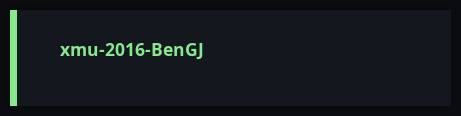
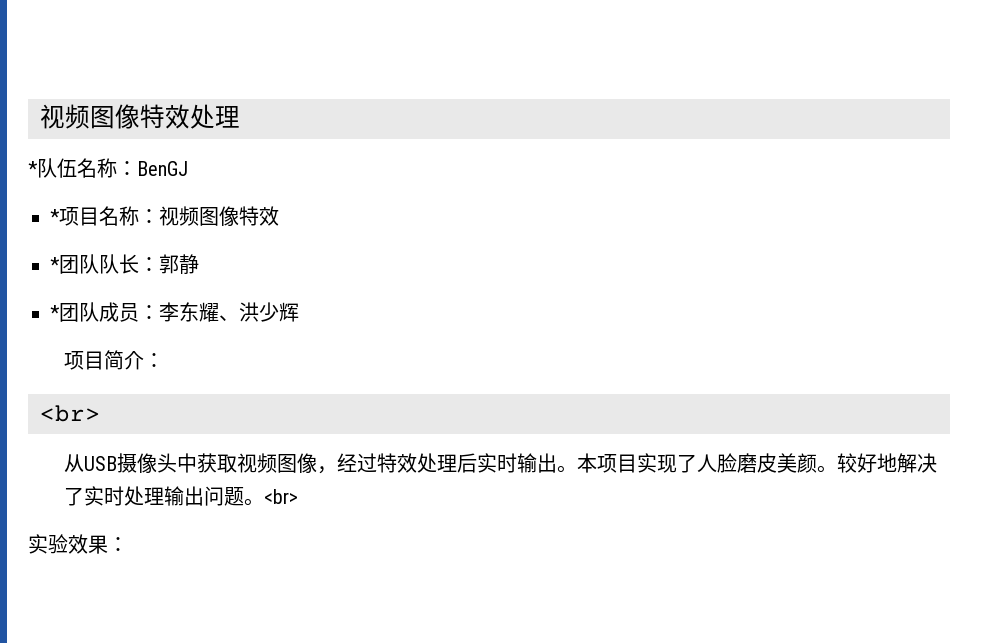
- xmu-2016-BenGJ
+ 视频图像特效处理
+ *队伍名称：BenGJ
+ *项目名称：视频图像特效
+ *团队队长：郭静
+ *团队成员：李东耀、洪少辉
+ 项目简介：
+ <br>
+ 从USB摄像头中获取视频图像，经过特效处理后实时输出。本项目实现了人脸磨皮美颜。较好地解决了实时处理输出问题。<br>
+ 实验效果：

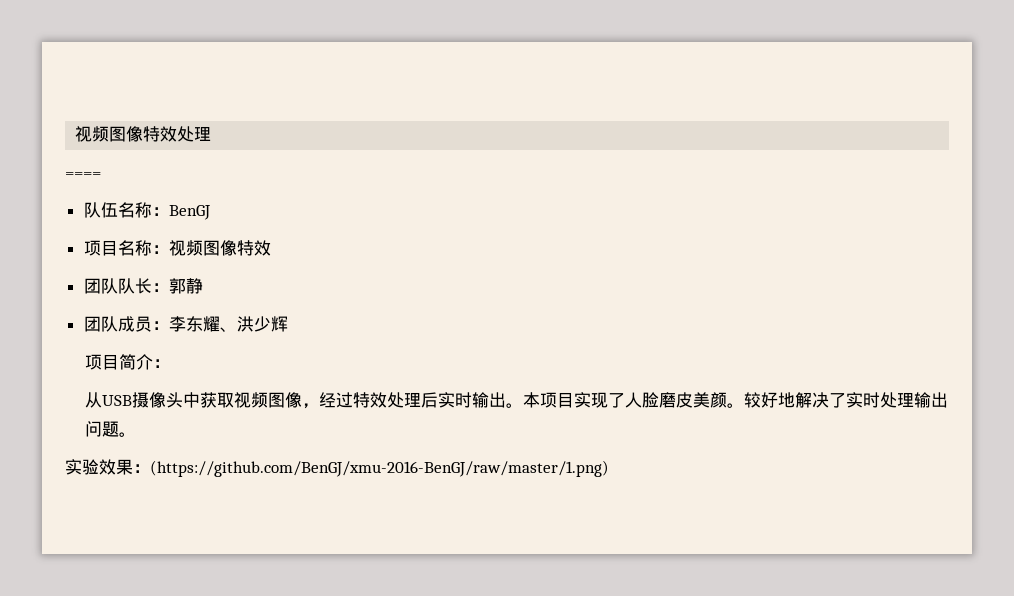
- *队伍名称：BenGJ
+ ====
+ 队伍名称：BenGJ
- *项目名称：视频图像特效
+ 项目名称：视频图像特效
- *团队队长：郭静
+ 团队队长：郭静
- *团队成员：李东耀、洪少辉
+ 团队成员：李东耀、洪少辉
  项目简介：
- <br>
- 较好地解决了实时处理输出问题。<br>
+ 较好地解决了实时处理输出问题。
- 实验效果：
+ 实验效果：(https://github.com/BenGJ/xmu-2016-BenGJ/raw/master/1.png)

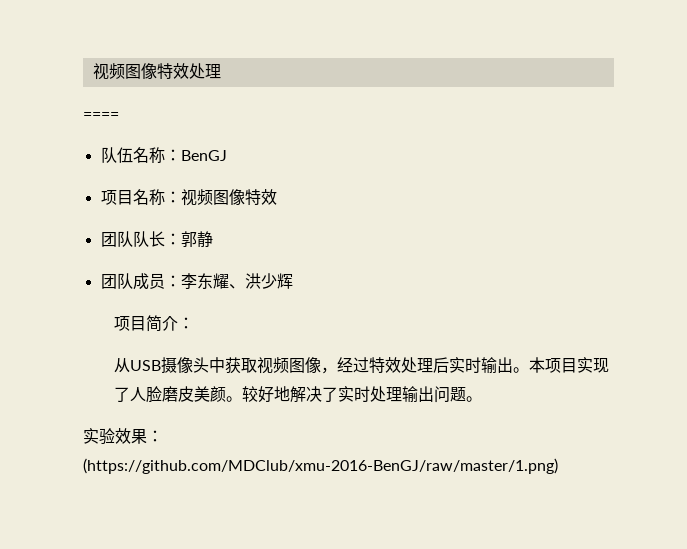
- 实验效果：(https://github.com/BenGJ/xmu-2016-BenGJ/raw/master/1.png)
+ 实验效果：(https://github.com/MDClub/xmu-2016-BenGJ/raw/master/1.png)

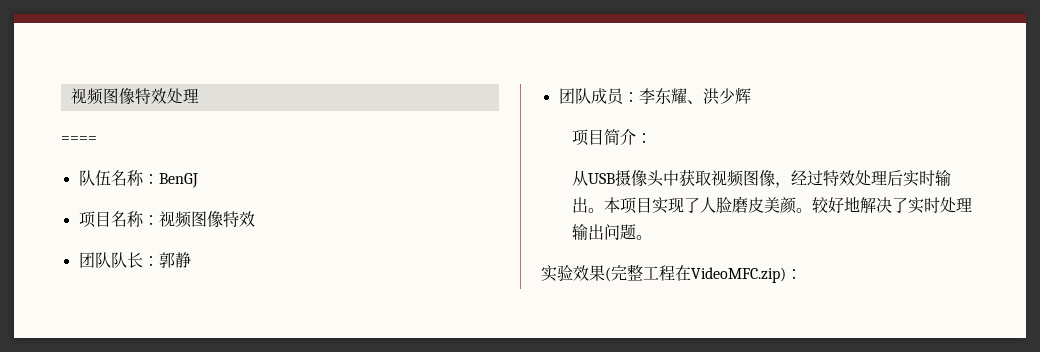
- 实验效果：(https://github.com/MDClub/xmu-2016-BenGJ/raw/master/1.png)
+ 实验效果(完整工程在VideoMFC.zip)：

